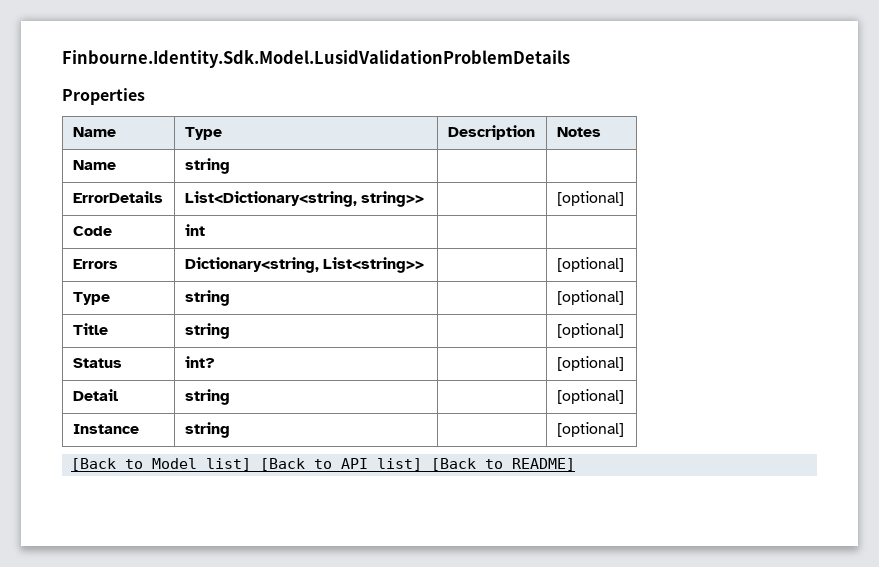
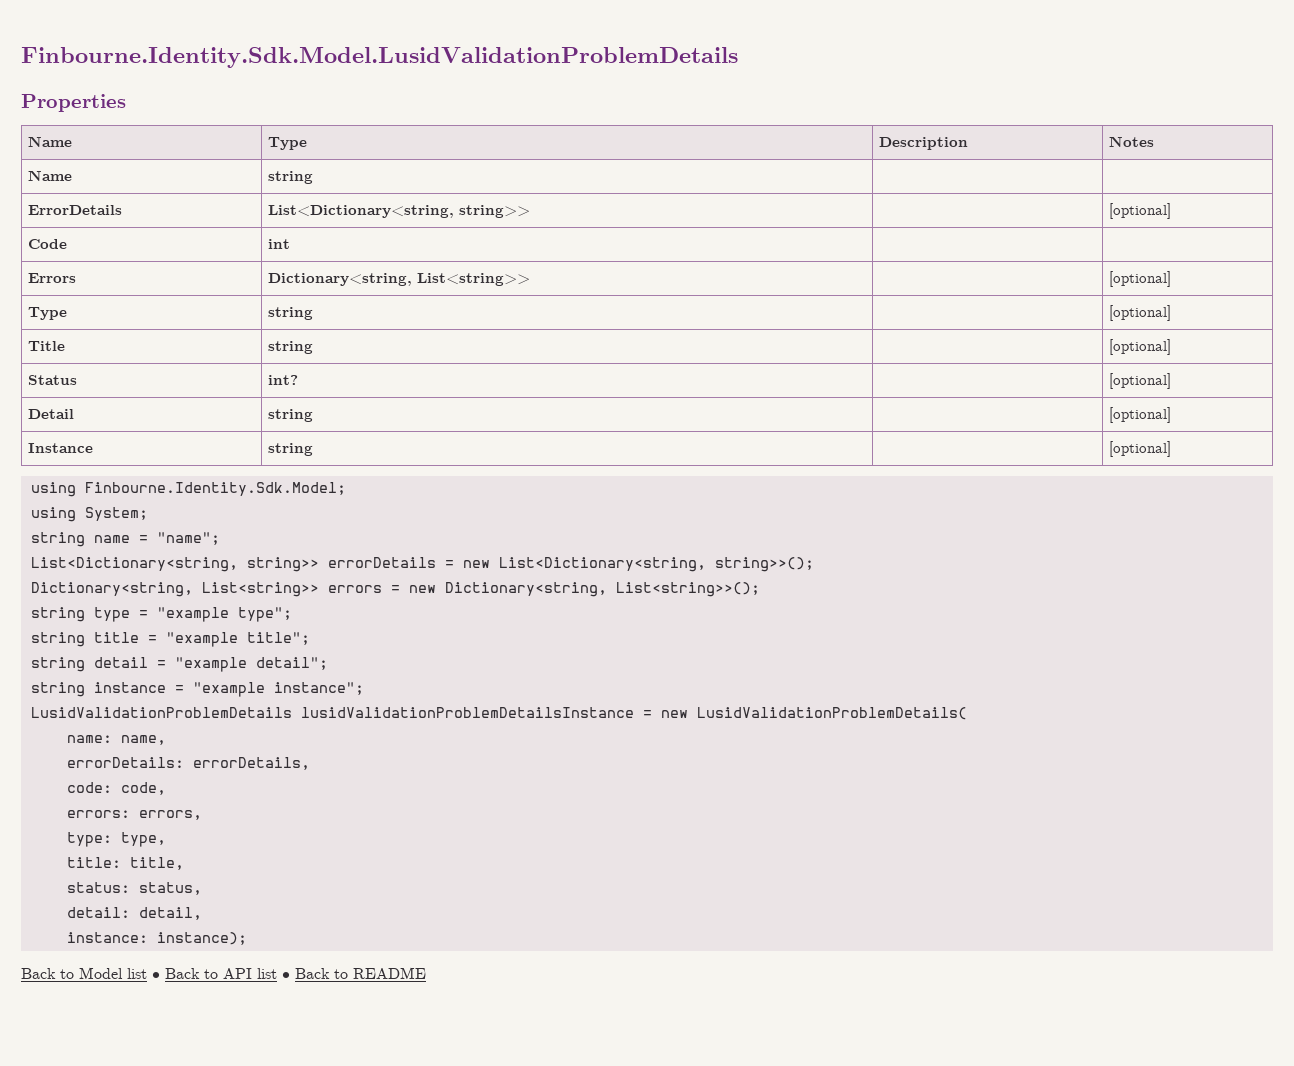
- [Back to Model list] [Back to API list] [Back to README]
+ using Finbourne.Identity.Sdk.Model;
+ using System;
+ string name = "name";
+ List<Dictionary<string, string>> errorDetails = new List<Dictionary<string, string>>();
+ Dictionary<string, List<string>> errors = new Dictionary<string, List<string>>();
+ string type = "example type";
+ string title = "example title";
+ string detail = "example detail";
+ string instance = "example instance";
+ LusidValidationProblemDetails lusidValidationProblemDetailsInstance = new LusidValidationProblemDetails(
+ name: name,
+ errorDetails: errorDetails,
+ code: code,
+ errors: errors,
+ type: type,
+ title: title,
+ status: status,
+ detail: detail,
+ instance: instance);
+ Back to Model list • Back to API list • Back to README

